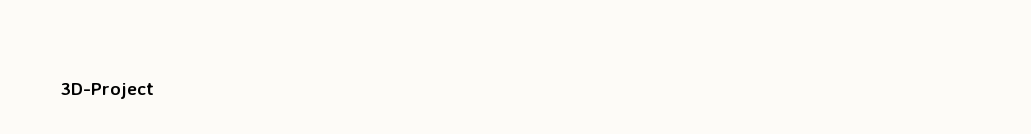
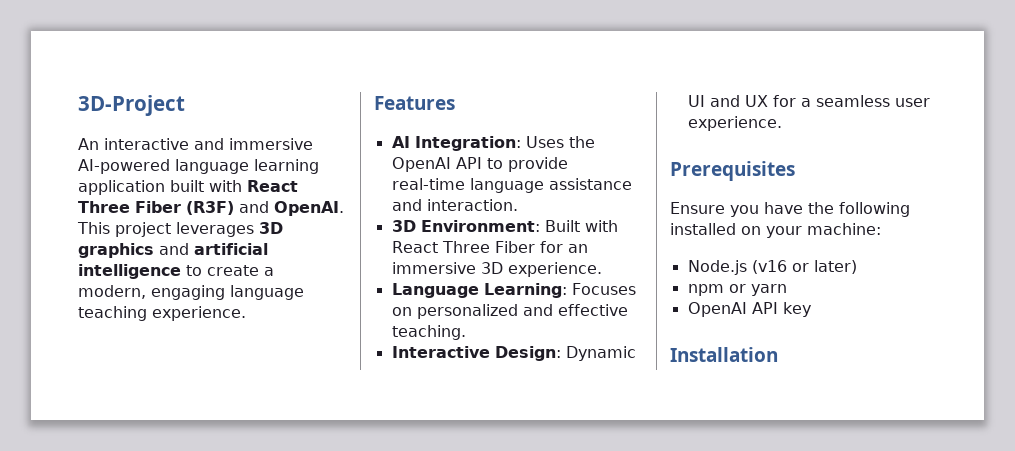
+ An interactive and immersive AI-powered language learning application built with React Three Fiber (R3F) and OpenAI. This project leverages 3D graphics and artificial intelligence to create a modern, engaging language teaching experience.
+ Features
+ AI Integration: Uses the OpenAI API to provide real-time language assistance and interaction.
+ 3D Environment: Built with React Three Fiber for an immersive 3D experience.
+ Language Learning: Focuses on personalized and effective teaching.
+ Interactive Design: Dynamic UI and UX for a seamless user experience.
+ Prerequisites
+ Ensure you have the following installed on your machine:
+ Node.js (v16 or later)
+ npm or yarn
+ OpenAI API key
+ Installation

